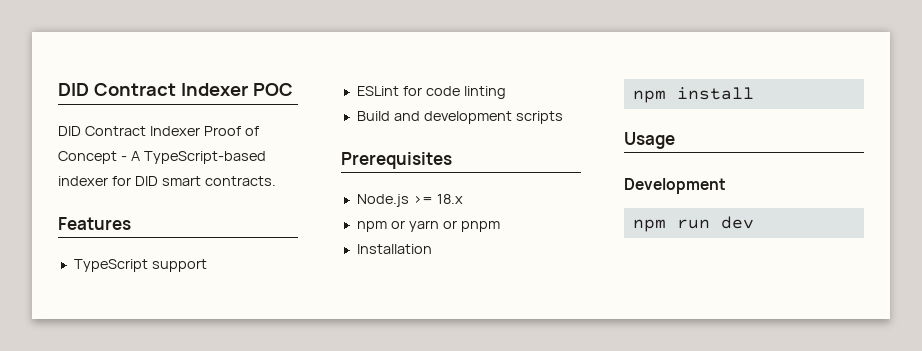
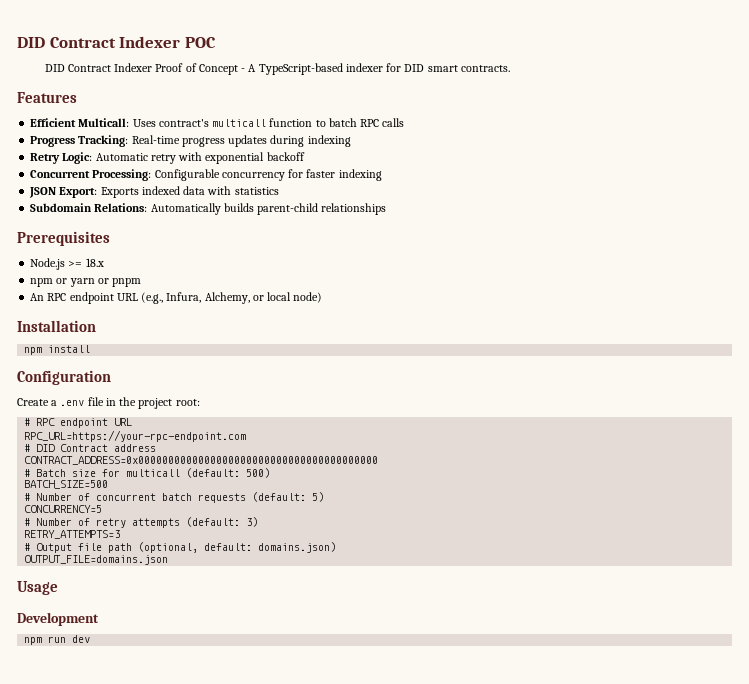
- TypeScript support
- ESLint for code linting
- Build and development scripts
+ Efficient Multicall: Uses contract's multicall function to batch RPC calls
+ Progress Tracking: Real-time progress updates during indexing
+ Retry Logic: Automatic retry with exponential backoff
+ Concurrent Processing: Configurable concurrency for faster indexing
+ JSON Export: Exports indexed data with statistics
+ Subdomain Relations: Automatically builds parent-child relationships
+ An RPC endpoint URL (e.g., Infura, Alchemy, or local node)
  Installation
  npm install
+ Configuration
+ Create a .env file in the project root:
+ # RPC endpoint URL
+ RPC_URL=https://your-rpc-endpoint.com
+ # DID Contract address
+ CONTRACT_ADDRESS=0x0000000000000000000000000000000000000000
+ # Batch size for multicall (default: 500)
+ BATCH_SIZE=500
+ # Number of concurrent batch requests (default: 5)
+ CONCURRENCY=5
+ # Number of retry attempts (default: 3)
+ RETRY_ATTEMPTS=3
+ # Output file path (optional, default: domains.json)
+ OUTPUT_FILE=domains.json

